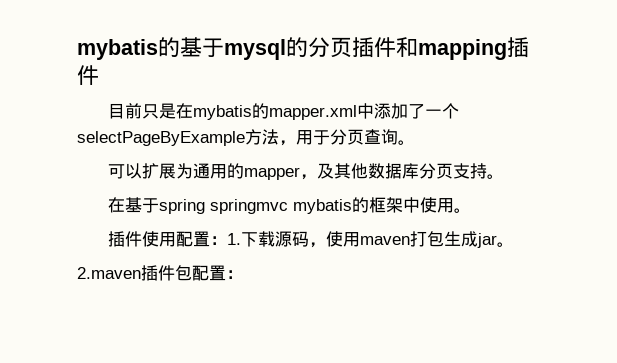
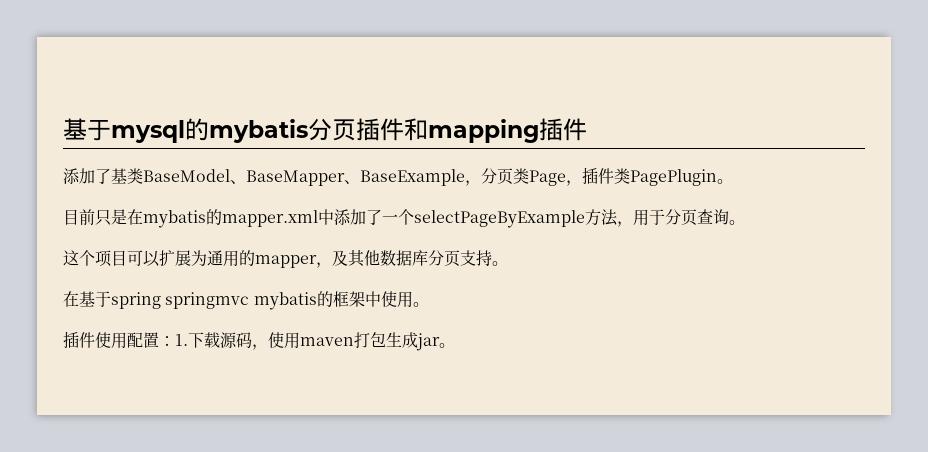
- mybatis的基于mysql的分页插件和mapping插件
+ 基于mysql的mybatis分页插件和mapping插件
+ 添加了基类BaseModel、BaseMapper、BaseExample，分页类Page，插件类PagePlugin。
- 可以扩展为通用的mapper，及其他数据库分页支持。
+ 这个项目可以扩展为通用的mapper，及其他数据库分页支持。
- 2.maven插件包配置：

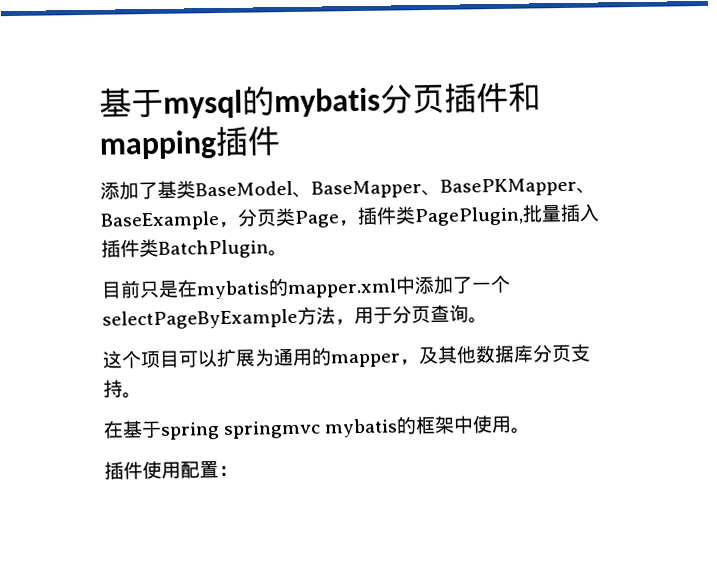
- 添加了基类BaseModel、BaseMapper、BaseExample，分页类Page，插件类PagePlugin。
+ 添加了基类BaseModel、BaseMapper、BasePKMapper、BaseExample，分页类Page，插件类PagePlugin,批量插入插件类BatchPlugin。
- 插件使用配置：1.下载源码，使用maven打包生成jar。
+ 插件使用配置：

